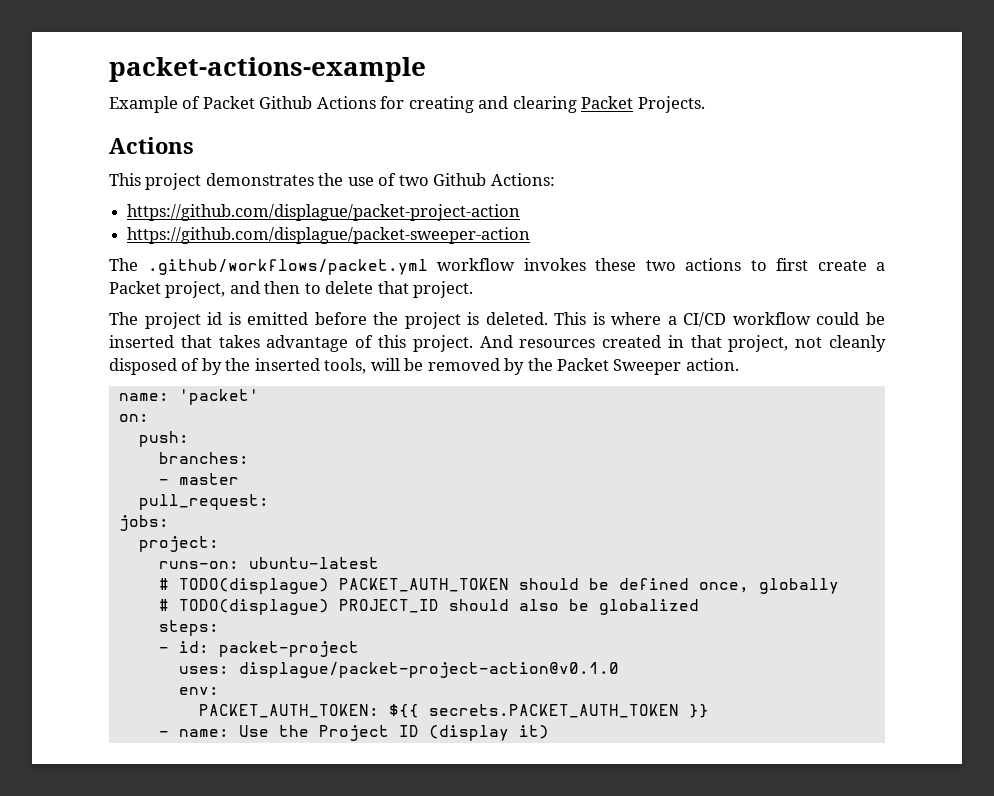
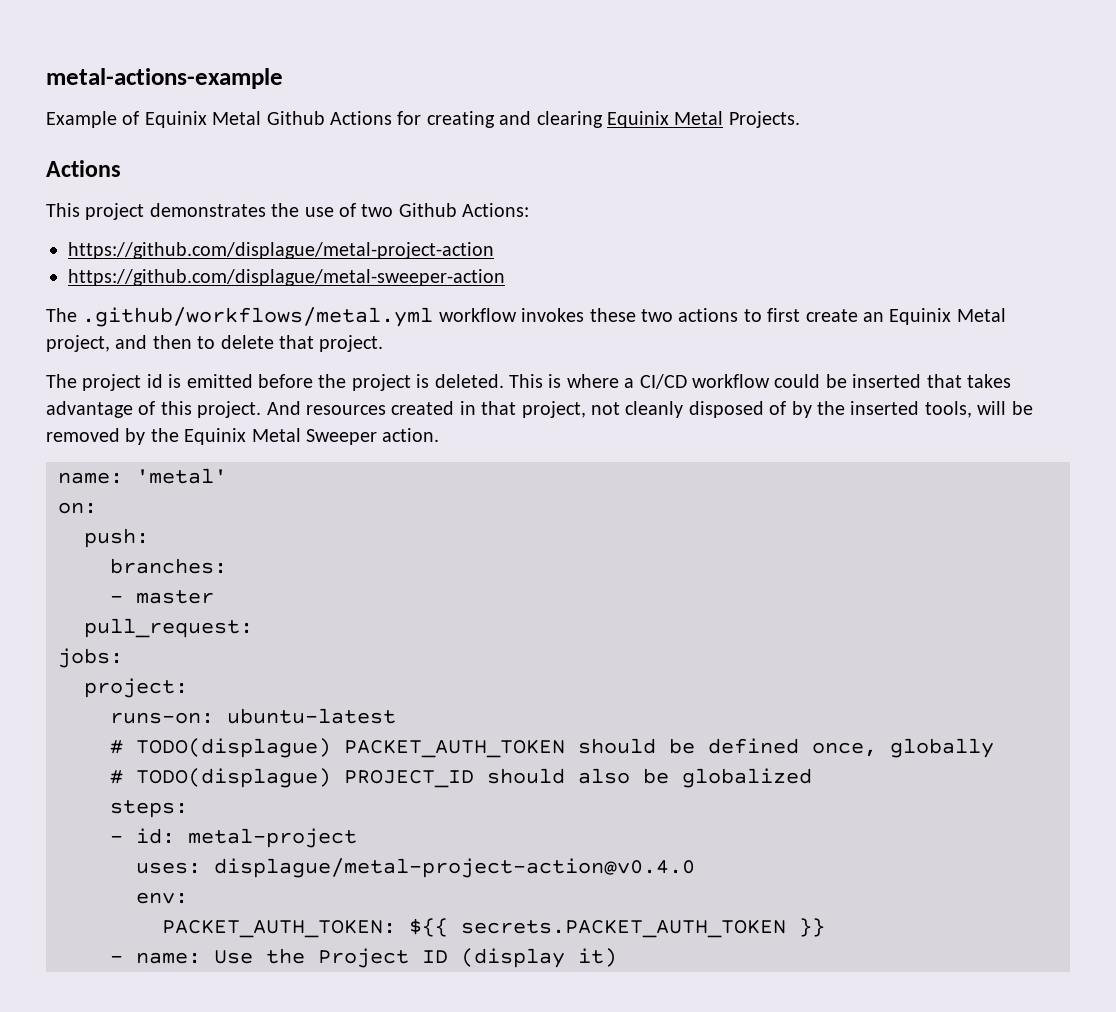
- packet-actions-example
+ metal-actions-example
- Example of Packet Github Actions for creating and clearing Packet Projects.
+ Example of Equinix Metal Github Actions for creating and clearing Equinix Metal Projects.
- https://github.com/displague/packet-project-action
- https://github.com/displague/packet-sweeper-action
- The .github/workflows/packet.yml workflow invokes these two actions to first create a Packet project, and then to delete that project.
+ https://github.com/displague/metal-project-action
+ https://github.com/displague/metal-sweeper-action
+ The .github/workflows/metal.yml workflow invokes these two actions to first create an Equinix Metal project, and then to delete that project.
- And resources created in that project, not cleanly disposed of by the inserted tools, will be removed by the Packet Sweeper action.
+ And resources created in that project, not cleanly disposed of by the inserted tools, will be removed by the Equinix Metal Sweeper action.
- name: 'packet'
+ name: 'metal'
- - id: packet-project
+ - id: metal-project
- uses: displague/packet-project-action@v0.1.0
+ uses: displague/metal-project-action@v0.4.0

